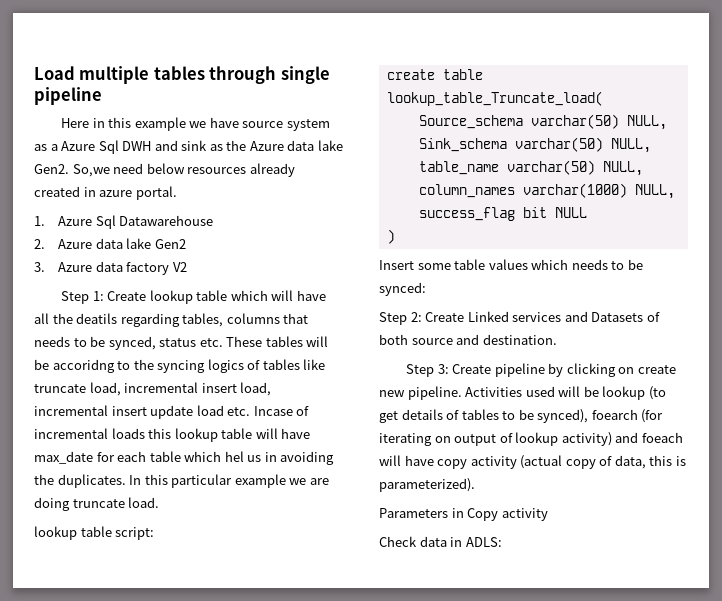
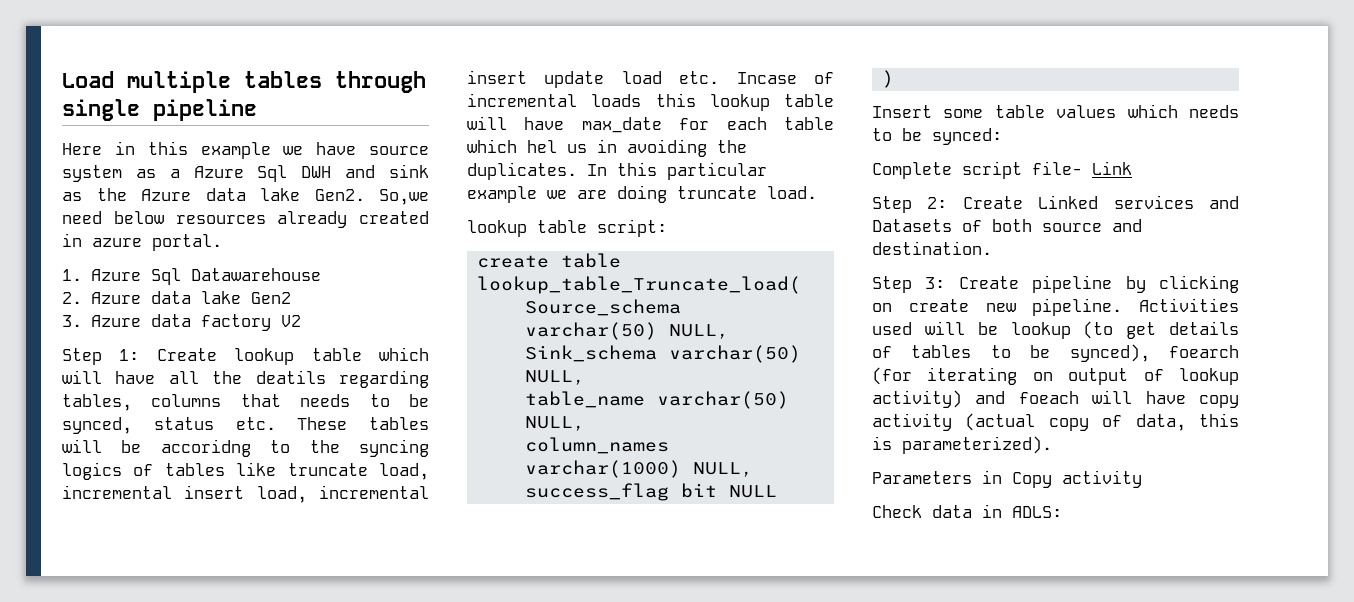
+ Complete script file- Link

